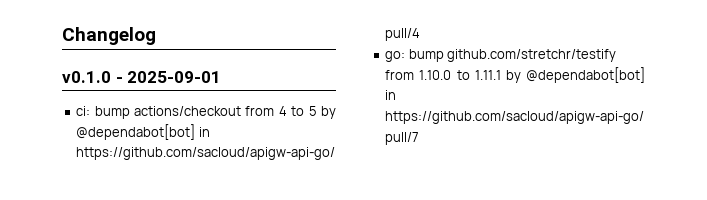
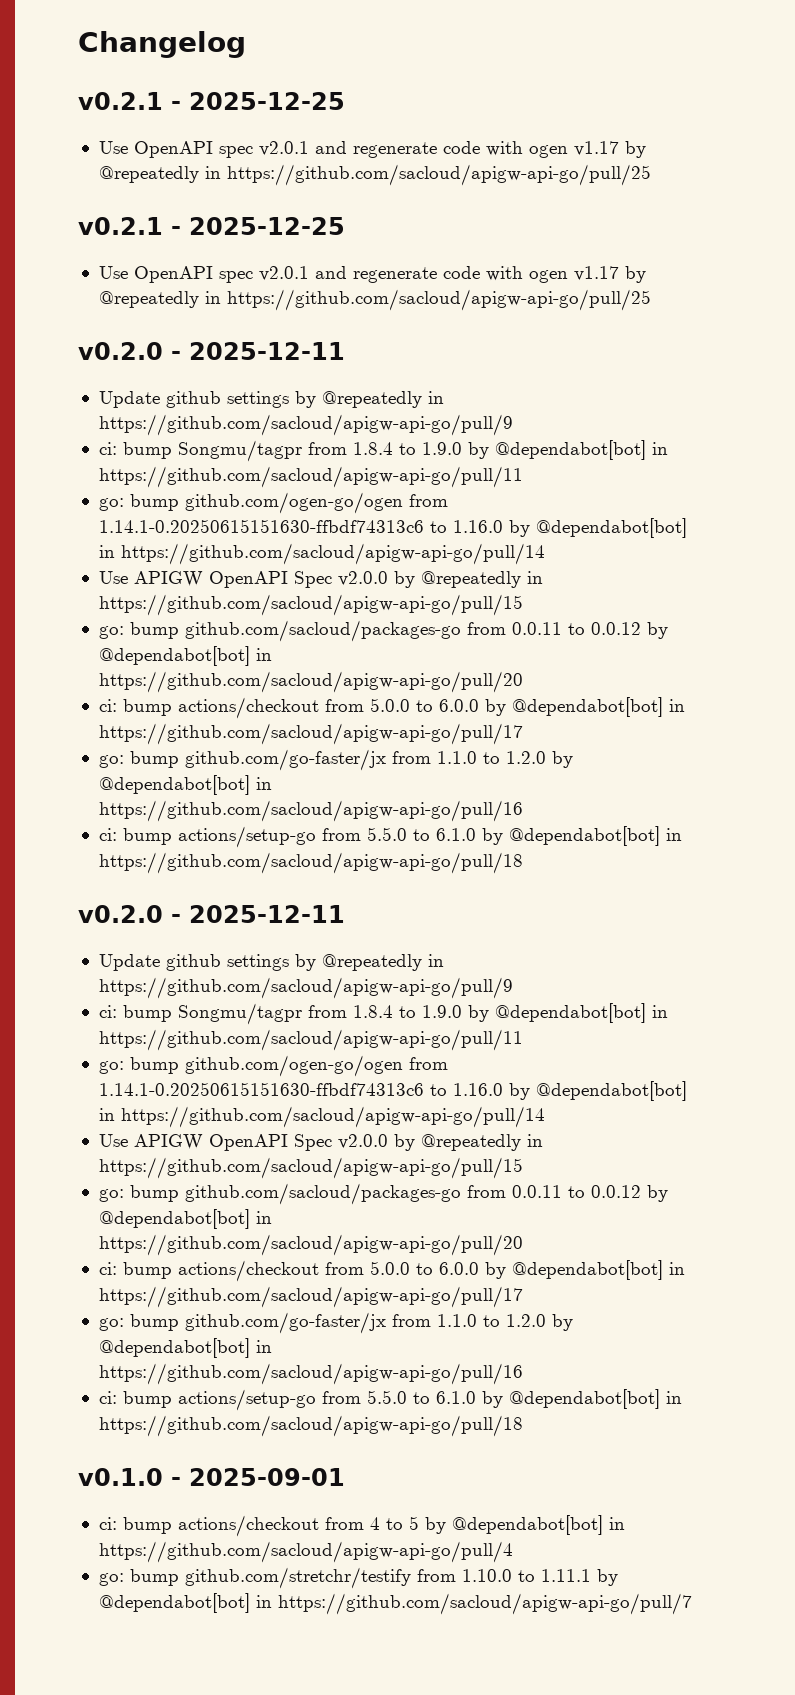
  Changelog
+ v0.2.1 - 2025-12-25
+ Use OpenAPI spec v2.0.1 and regenerate code with ogen v1.17 by @repeatedly in https://github.com/sacloud/apigw-api-go/pull/25
+ v0.2.1 - 2025-12-25
+ Use OpenAPI spec v2.0.1 and regenerate code with ogen v1.17 by @repeatedly in https://github.com/sacloud/apigw-api-go/pull/25
+ v0.2.0 - 2025-12-11
+ Update github settings by @repeatedly in https://github.com/sacloud/apigw-api-go/pull/9
+ ci: bump Songmu/tagpr from 1.8.4 to 1.9.0 by @dependabot[bot] in https://github.com/sacloud/apigw-api-go/pull/11
+ go: bump github.com/ogen-go/ogen from 1.14.1-0.20250615151630-ffbdf74313c6 to 1.16.0 by @dependabot[bot] in https://github.com/sacloud/apigw-api-go/pull/14
+ Use APIGW OpenAPI Spec v2.0.0 by @repeatedly in https://github.com/sacloud/apigw-api-go/pull/15
+ go: bump github.com/sacloud/packages-go from 0.0.11 to 0.0.12 by @dependabot[bot] in https://github.com/sacloud/apigw-api-go/pull/20
+ ci: bump actions/checkout from 5.0.0 to 6.0.0 by @dependabot[bot] in https://github.com/sacloud/apigw-api-go/pull/17
+ go: bump github.com/go-faster/jx from 1.1.0 to 1.2.0 by @dependabot[bot] in https://github.com/sacloud/apigw-api-go/pull/16
+ ci: bump actions/setup-go from 5.5.0 to 6.1.0 by @dependabot[bot] in https://github.com/sacloud/apigw-api-go/pull/18
+ v0.2.0 - 2025-12-11
+ Update github settings by @repeatedly in https://github.com/sacloud/apigw-api-go/pull/9
+ ci: bump Songmu/tagpr from 1.8.4 to 1.9.0 by @dependabot[bot] in https://github.com/sacloud/apigw-api-go/pull/11
+ go: bump github.com/ogen-go/ogen from 1.14.1-0.20250615151630-ffbdf74313c6 to 1.16.0 by @dependabot[bot] in https://github.com/sacloud/apigw-api-go/pull/14
+ Use APIGW OpenAPI Spec v2.0.0 by @repeatedly in https://github.com/sacloud/apigw-api-go/pull/15
+ go: bump github.com/sacloud/packages-go from 0.0.11 to 0.0.12 by @dependabot[bot] in https://github.com/sacloud/apigw-api-go/pull/20
+ ci: bump actions/checkout from 5.0.0 to 6.0.0 by @dependabot[bot] in https://github.com/sacloud/apigw-api-go/pull/17
+ go: bump github.com/go-faster/jx from 1.1.0 to 1.2.0 by @dependabot[bot] in https://github.com/sacloud/apigw-api-go/pull/16
+ ci: bump actions/setup-go from 5.5.0 to 6.1.0 by @dependabot[bot] in https://github.com/sacloud/apigw-api-go/pull/18

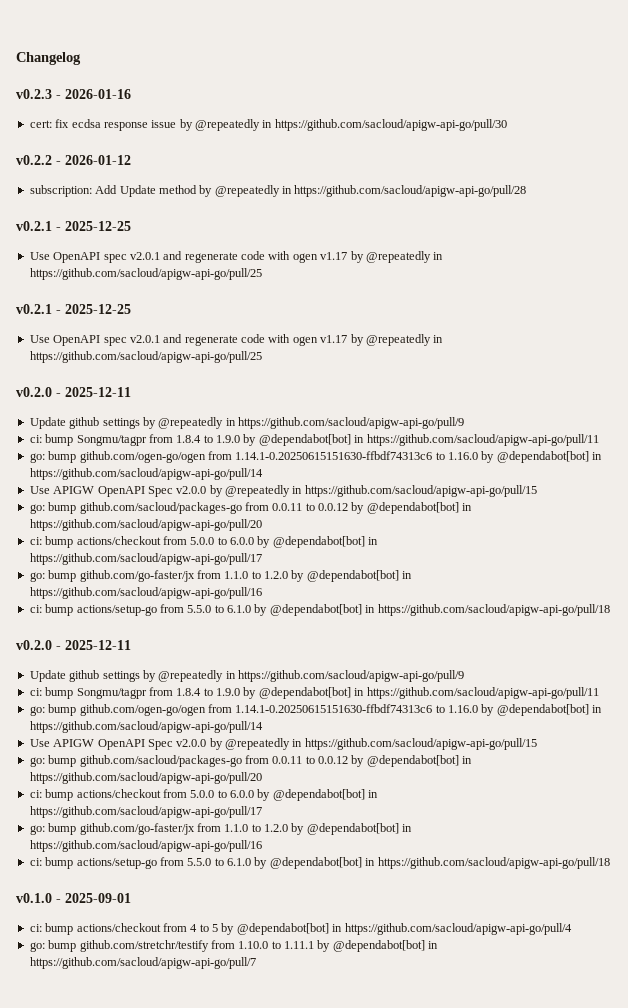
+ v0.2.3 - 2026-01-16
+ cert: fix ecdsa response issue by @repeatedly in https://github.com/sacloud/apigw-api-go/pull/30
+ v0.2.2 - 2026-01-12
+ subscription: Add Update method by @repeatedly in https://github.com/sacloud/apigw-api-go/pull/28

